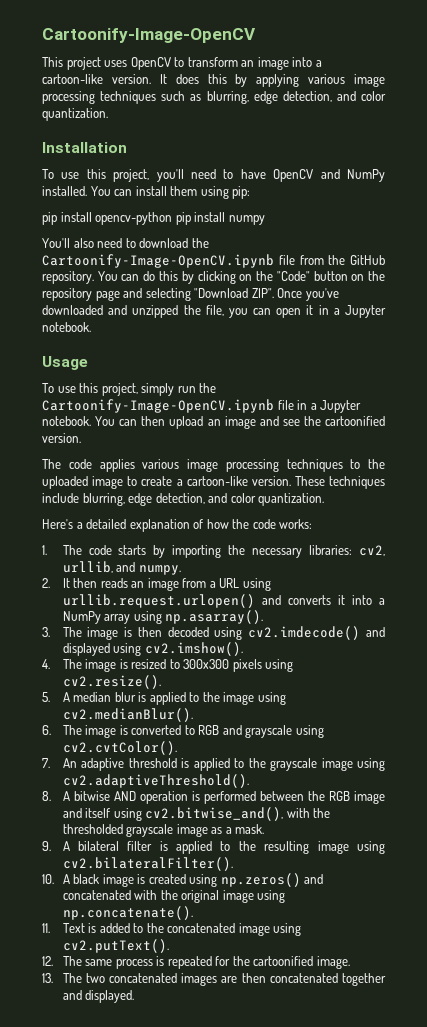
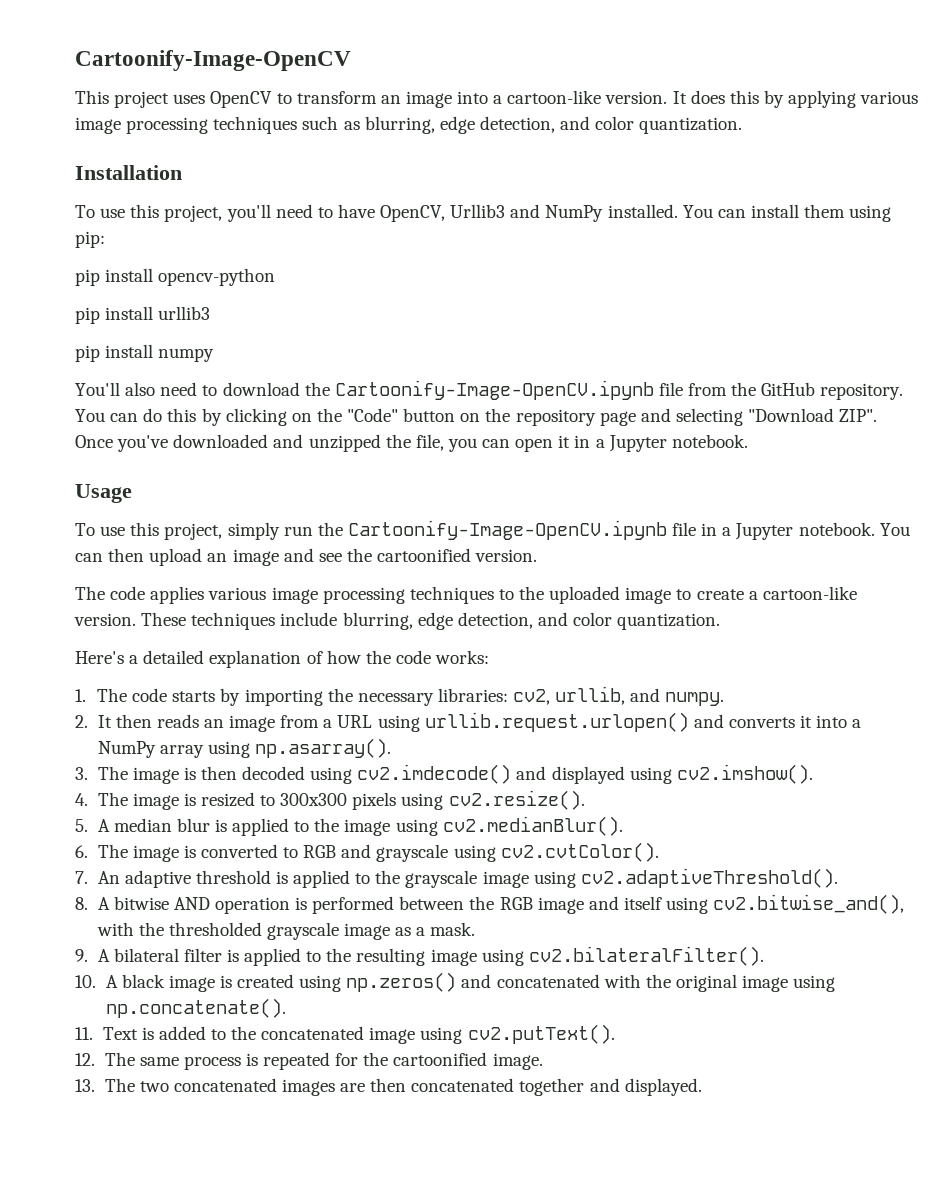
- To use this project, you'll need to have OpenCV and NumPy installed.
+ To use this project, you'll need to have OpenCV, Urllib3 and NumPy installed.
- pip install opencv-python pip install numpy
+ pip install opencv-python
+ pip install urllib3
+ pip install numpy

